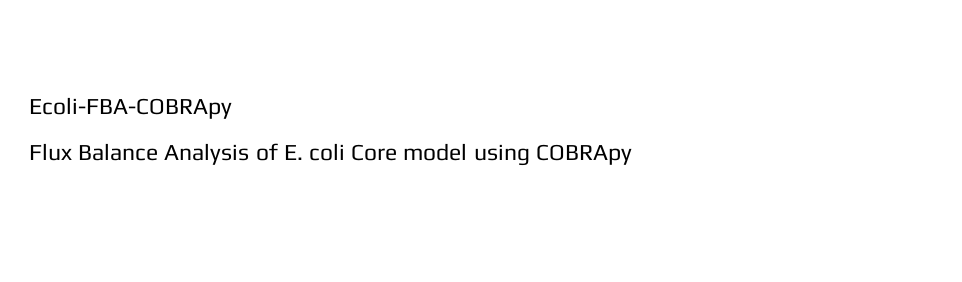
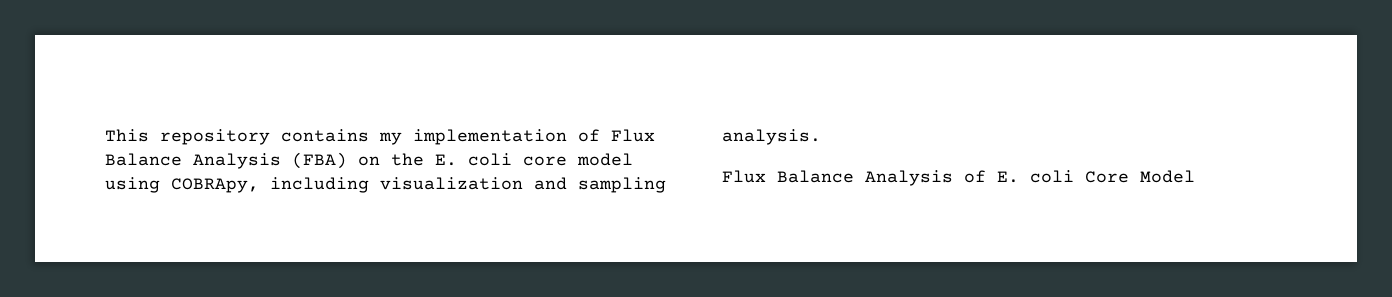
- Ecoli-FBA-COBRApy
+ This repository contains my implementation of Flux Balance Analysis (FBA) on the E. coli core model using COBRApy, including visualization and sampling analysis.
- Flux Balance Analysis of E. coli Core model using COBRApy
+ Flux Balance Analysis of E. coli Core Model

